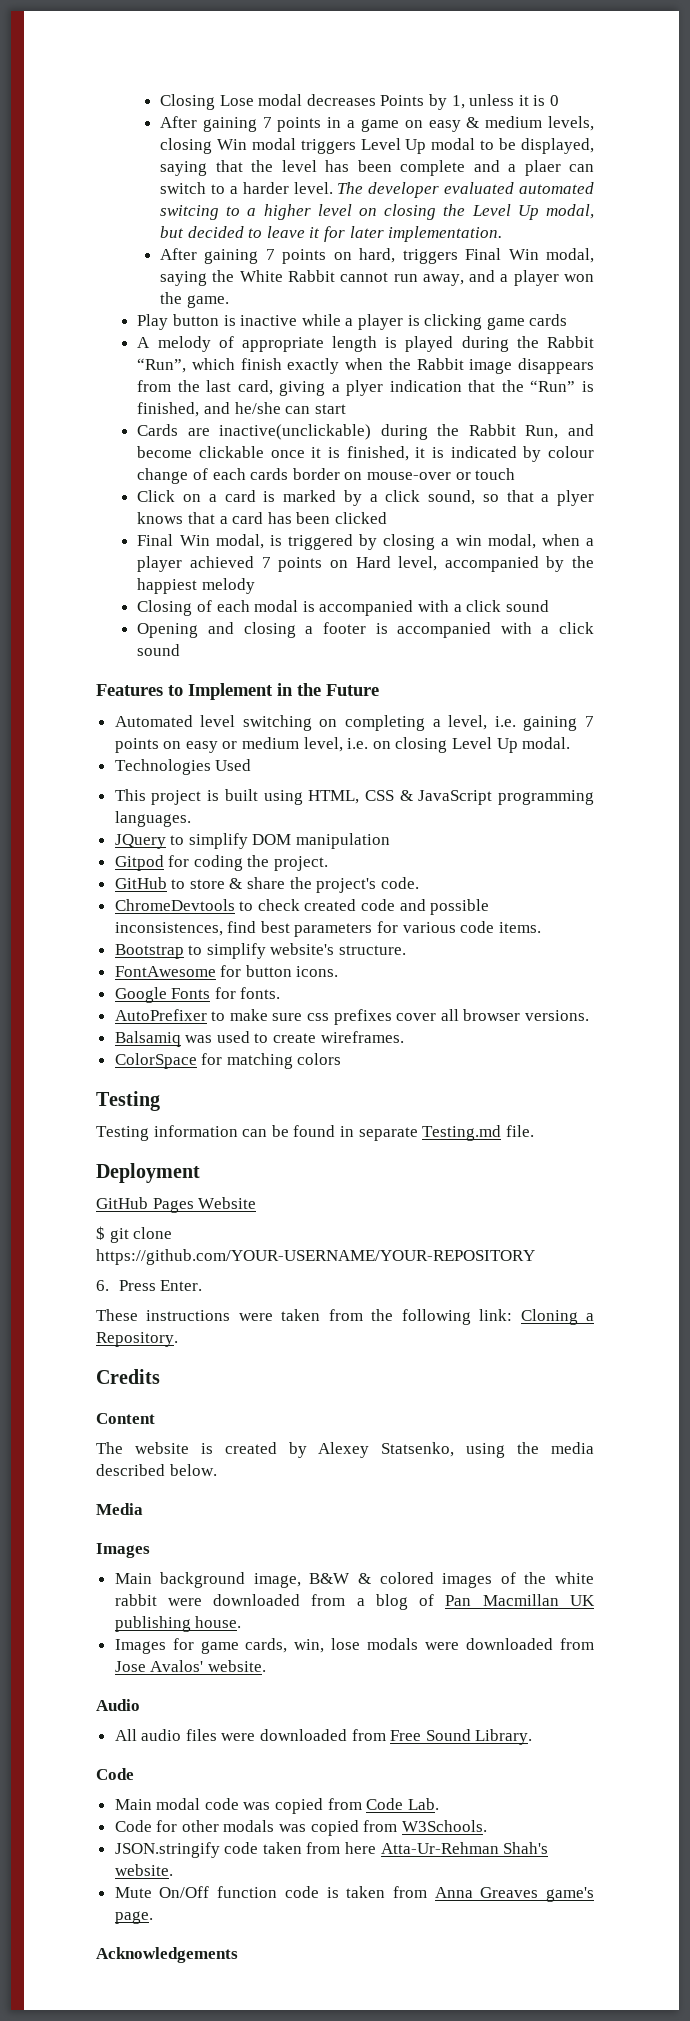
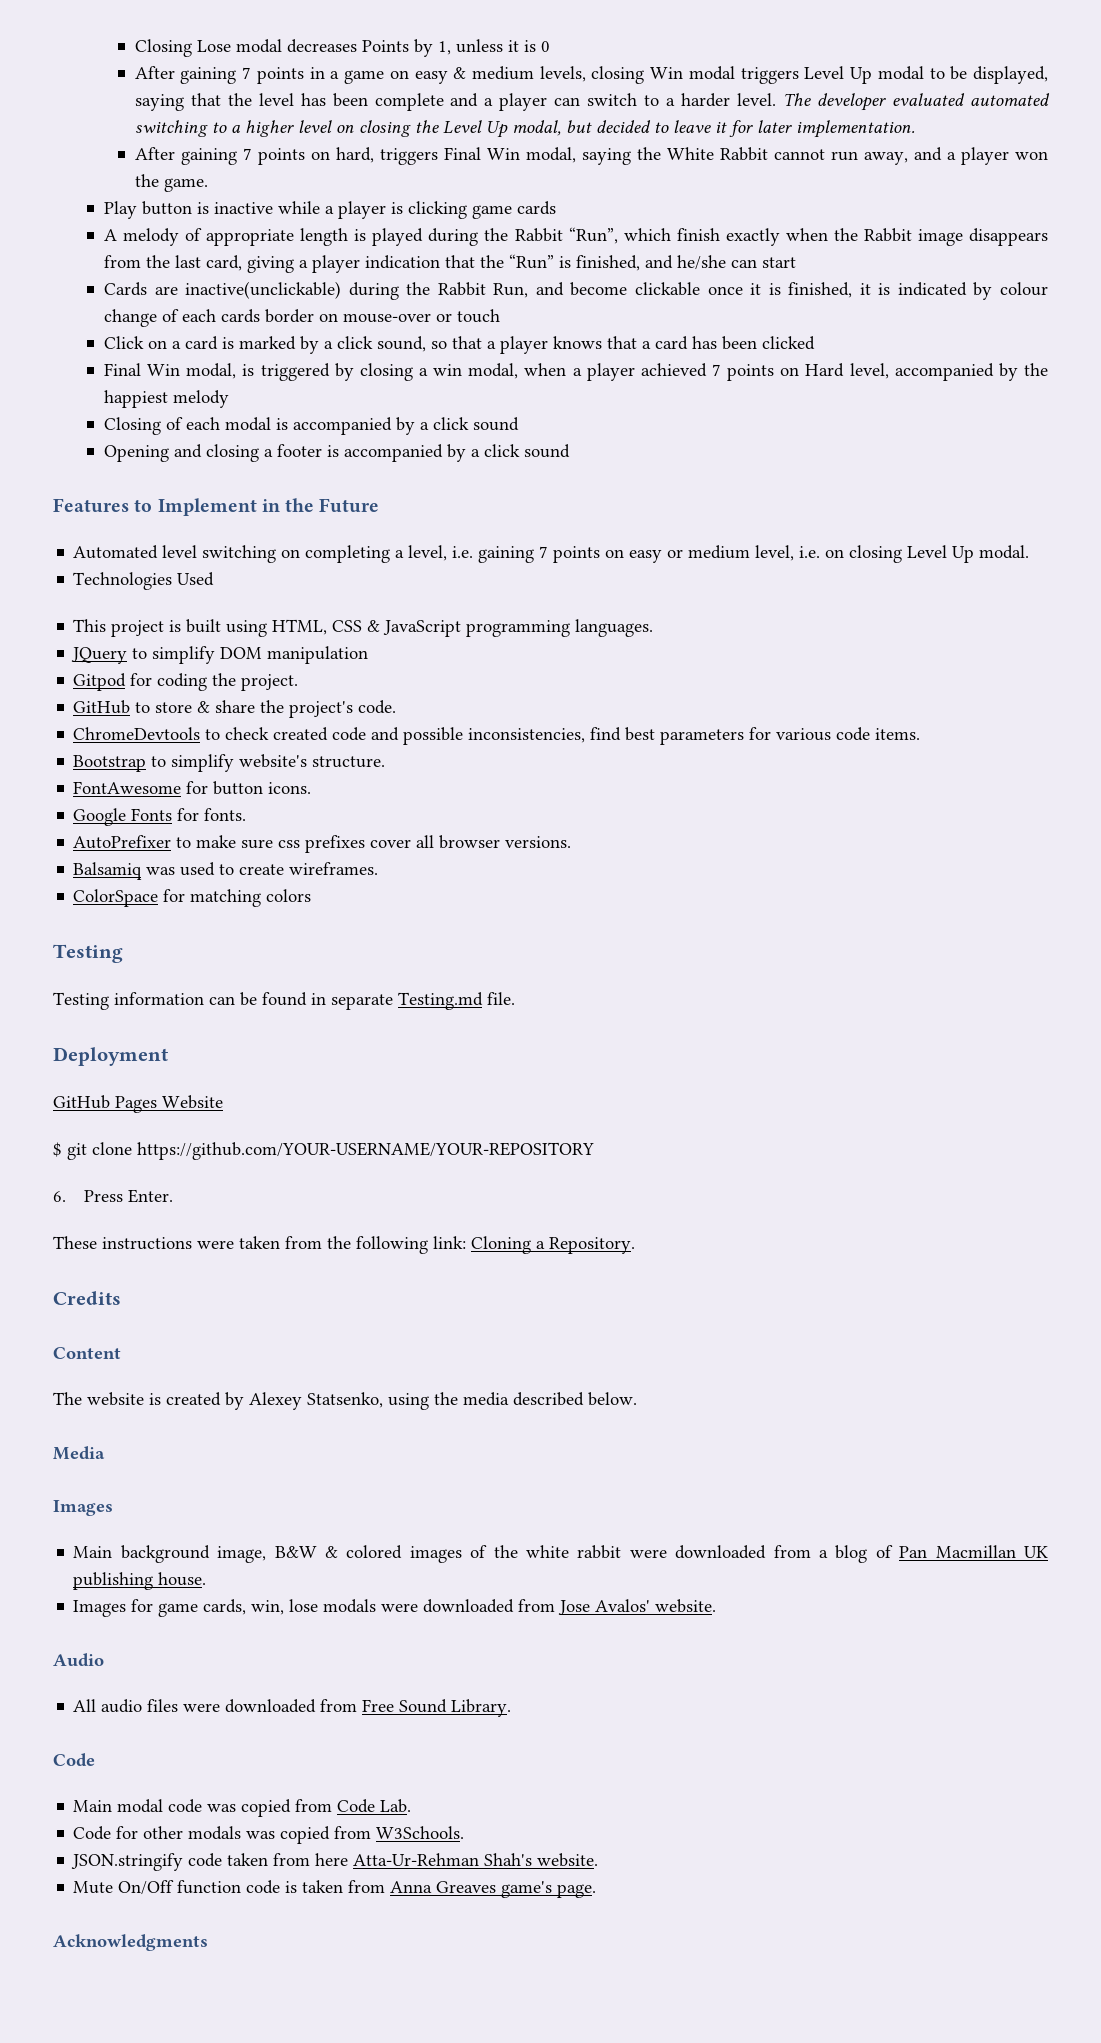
- After gaining 7 points in a game on easy & medium levels, closing Win modal triggers Level Up modal to be displayed, saying that the level has been complete and a plaer can switch to a harder level.
+ After gaining 7 points in a game on easy & medium levels, closing Win modal triggers Level Up modal to be displayed, saying that the level has been complete and a player can switch to a harder level.
- The developer evaluated automated switcing to a higher level on closing the Level Up modal, but decided to leave it for later implementation.
+ The developer evaluated automated switching to a higher level on closing the Level Up modal, but decided to leave it for later implementation.
- A melody of appropriate length is played during the Rabbit “Run”, which finish exactly when the Rabbit image disappears from the last card, giving a plyer indication that the “Run” is finished, and he/she can start
+ A melody of appropriate length is played during the Rabbit “Run”, which finish exactly when the Rabbit image disappears from the last card, giving a player indication that the “Run” is finished, and he/she can start
- Click on a card is marked by a click sound, so that a plyer knows that a card has been clicked
+ Click on a card is marked by a click sound, so that a player knows that a card has been clicked
- Closing of each modal is accompanied with a click sound
+ Closing of each modal is accompanied by a click sound
- Opening and closing a footer is accompanied with a click sound
+ Opening and closing a footer is accompanied by a click sound
- ChromeDevtools to check created code and possible inconsistences, find best parameters for various code items.
+ ChromeDevtools to check created code and possible inconsistencies, find best parameters for various code items.
- Acknowledgements
+ Acknowledgments

